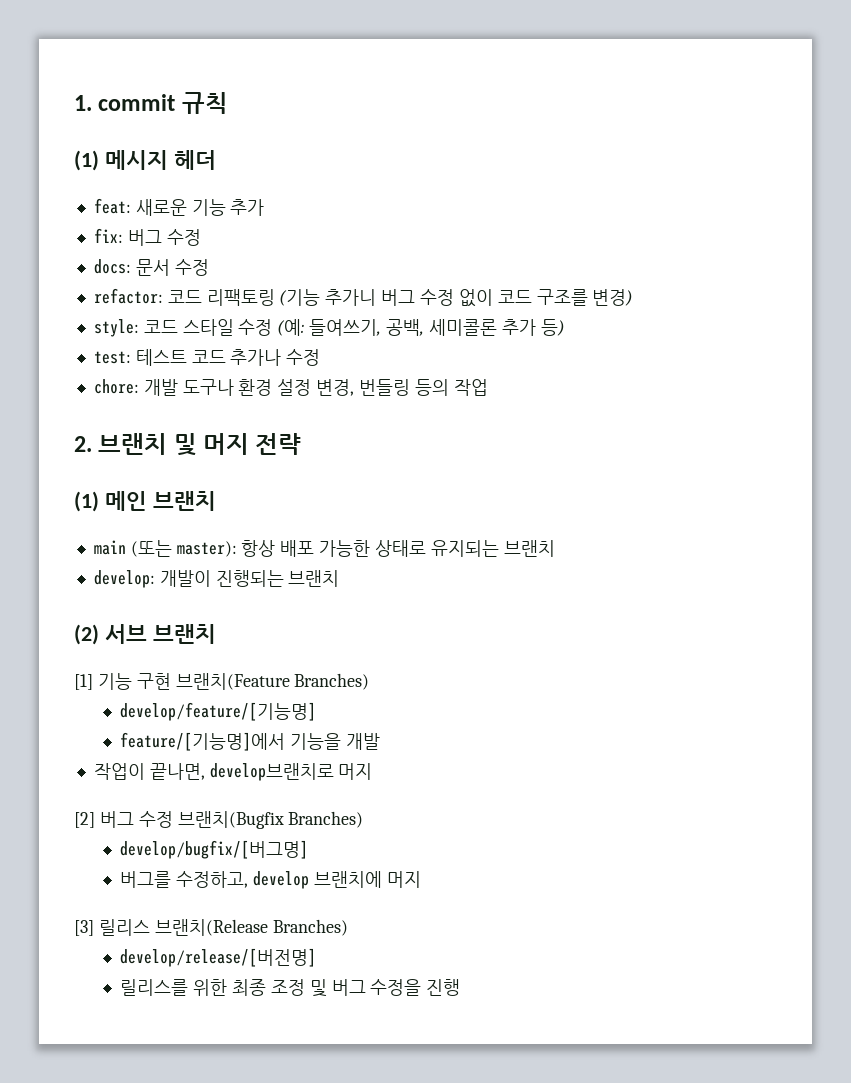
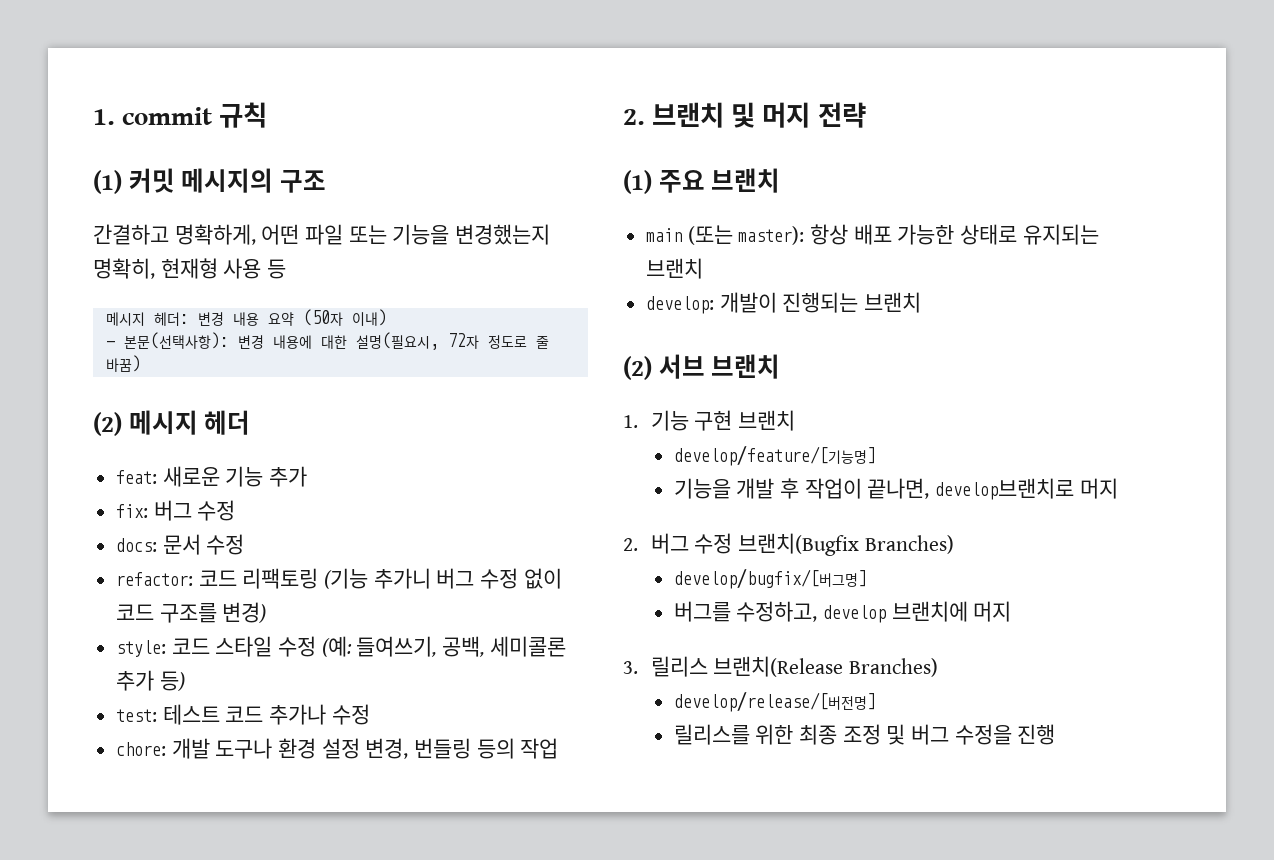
- (1) 메시지 헤더
+ (1) 커밋 메시지의 구조
+ 간결하고 명확하게, 어떤 파일 또는 기능을 변경했는지 명확히, 현재형 사용 등
+ 메시지 헤더: 변경 내용 요약 (50자 이내)
+ - 본문(선택사항): 변경 내용에 대한 설명(필요시, 72자 정도로 줄 바꿈)
+ (2) 메시지 헤더
- (1) 메인 브랜치
+ (1) 주요 브랜치
- [1] 기능 구현 브랜치(Feature Branches)
+ 1. 기능 구현 브랜치
- feature/[기능명]에서 기능을 개발
- 작업이 끝나면, develop브랜치로 머지
+ 기능을 개발 후 작업이 끝나면, develop브랜치로 머지
- [2] 버그 수정 브랜치(Bugfix Branches)
+ 2. 버그 수정 브랜치(Bugfix Branches)
- [3] 릴리스 브랜치(Release Branches)
+ 3. 릴리스 브랜치(Release Branches)

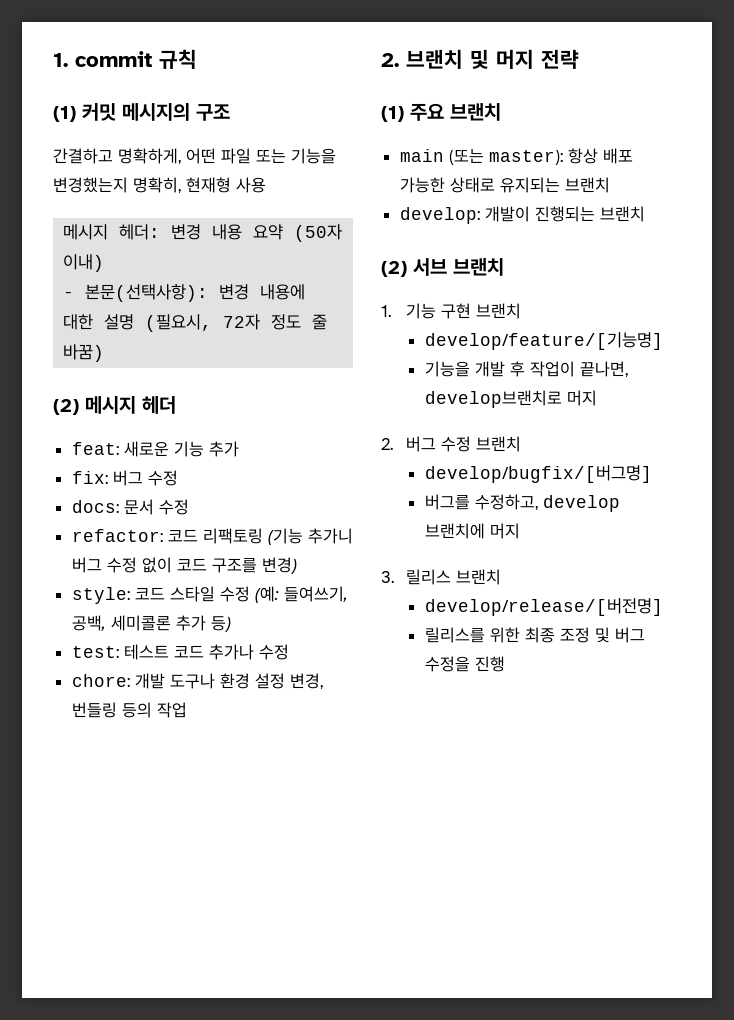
- 간결하고 명확하게, 어떤 파일 또는 기능을 변경했는지 명확히, 현재형 사용 등
+ 간결하고 명확하게, 어떤 파일 또는 기능을 변경했는지 명확히, 현재형 사용
- - 본문(선택사항): 변경 내용에 대한 설명(필요시, 72자 정도로 줄 바꿈)
+ - 본문(선택사항): 변경 내용에 대한 설명 (필요시, 72자 정도 줄 바꿈)
- 2. 버그 수정 브랜치(Bugfix Branches)
+ 2. 버그 수정 브랜치
- 3. 릴리스 브랜치(Release Branches)
+ 3. 릴리스 브랜치

